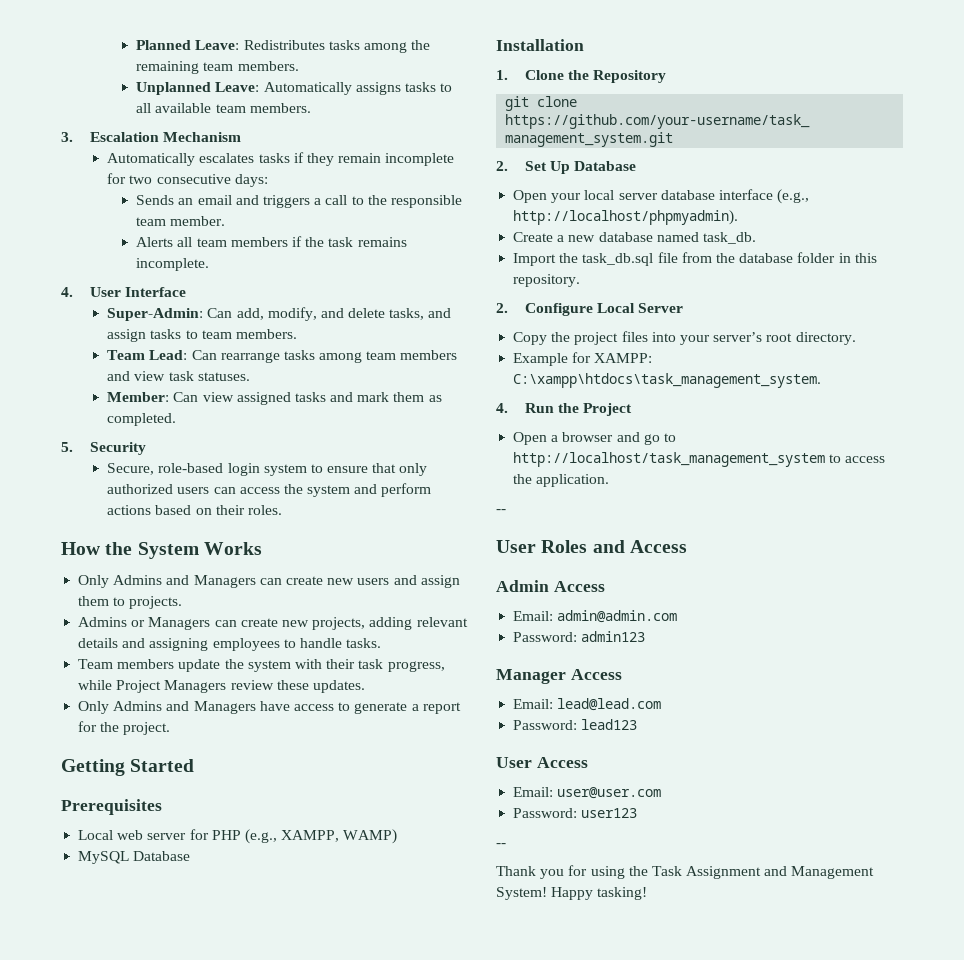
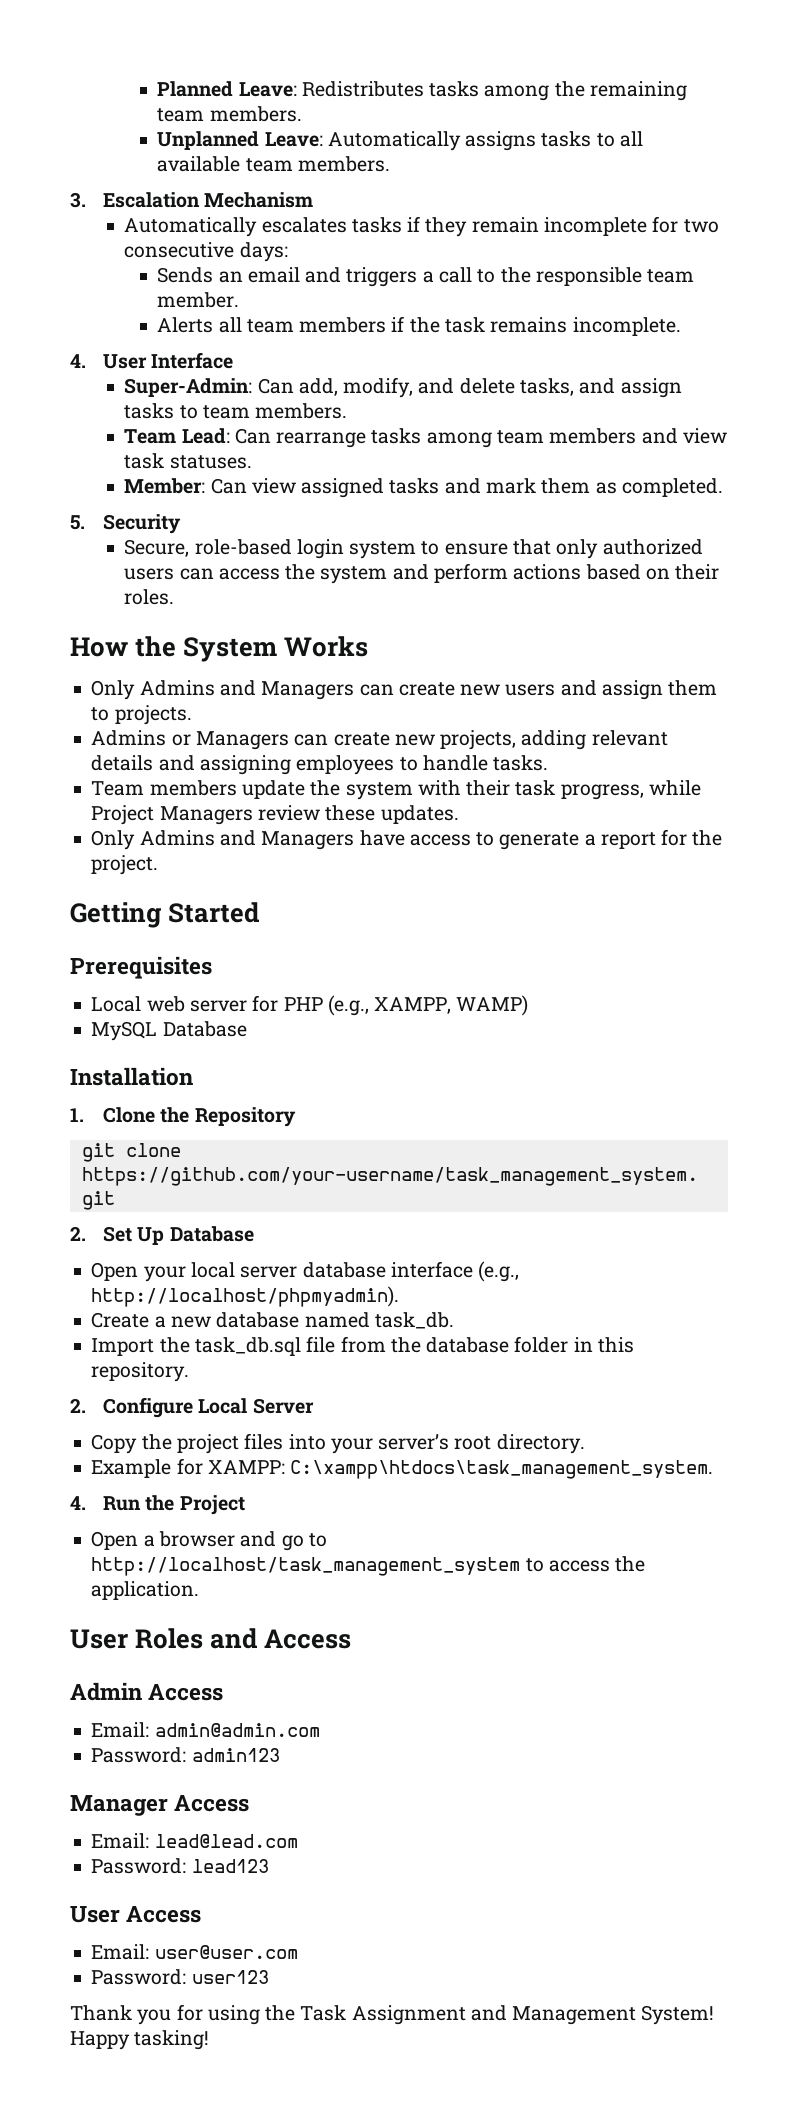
  Open a browser and go to http://localhost/task_management_system to access the application.
- --
  Password: user123
- --

